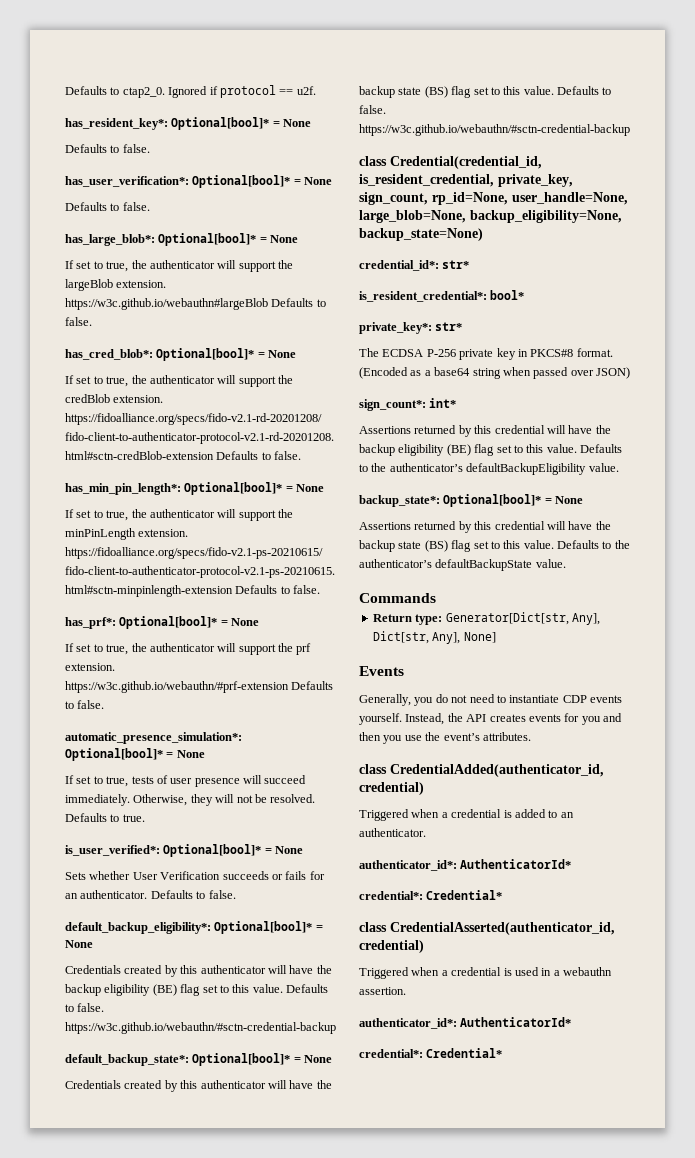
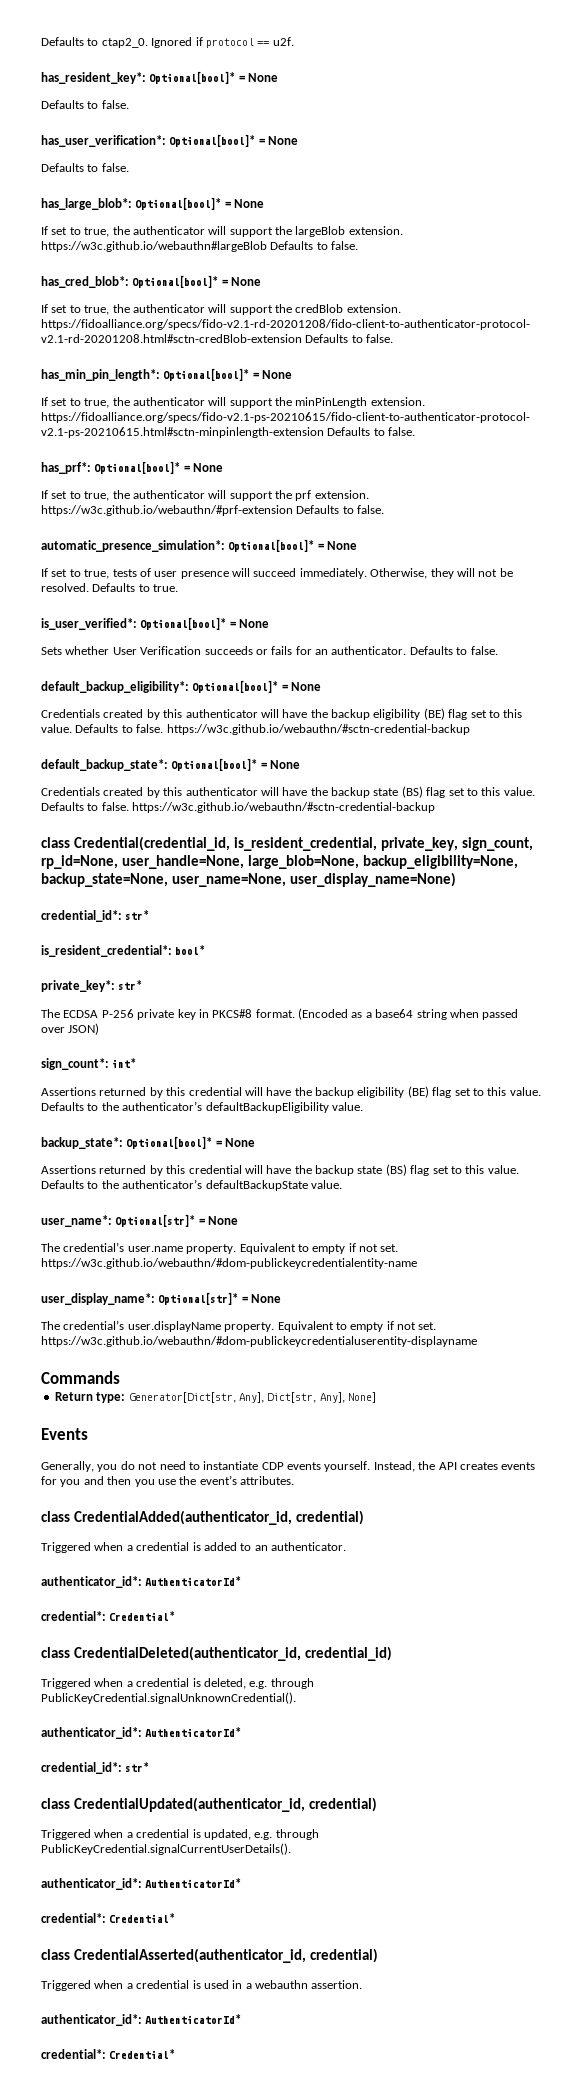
- class Credential(credential_id, is_resident_credential, private_key, sign_count, rp_id=None, user_handle=None, large_blob=None, backup_eligibility=None, backup_state=None)
+ class Credential(credential_id, is_resident_credential, private_key, sign_count, rp_id=None, user_handle=None, large_blob=None, backup_eligibility=None, backup_state=None, user_name=None, user_display_name=None)
+ user_name*: Optional[str]* = None
+ The credential’s user.name property. Equivalent to empty if not set. https://w3c.github.io/webauthn/#dom-publickeycredentialentity-name
+ user_display_name*: Optional[str]* = None
+ The credential’s user.displayName property. Equivalent to empty if not set. https://w3c.github.io/webauthn/#dom-publickeycredentialuserentity-displayname
+ class CredentialDeleted(authenticator_id, credential_id)
+ Triggered when a credential is deleted, e.g. through PublicKeyCredential.signalUnknownCredential().
+ authenticator_id*: AuthenticatorId*
+ credential_id*: str*
+ class CredentialUpdated(authenticator_id, credential)
+ Triggered when a credential is updated, e.g. through PublicKeyCredential.signalCurrentUserDetails().
+ authenticator_id*: AuthenticatorId*
+ credential*: Credential*

